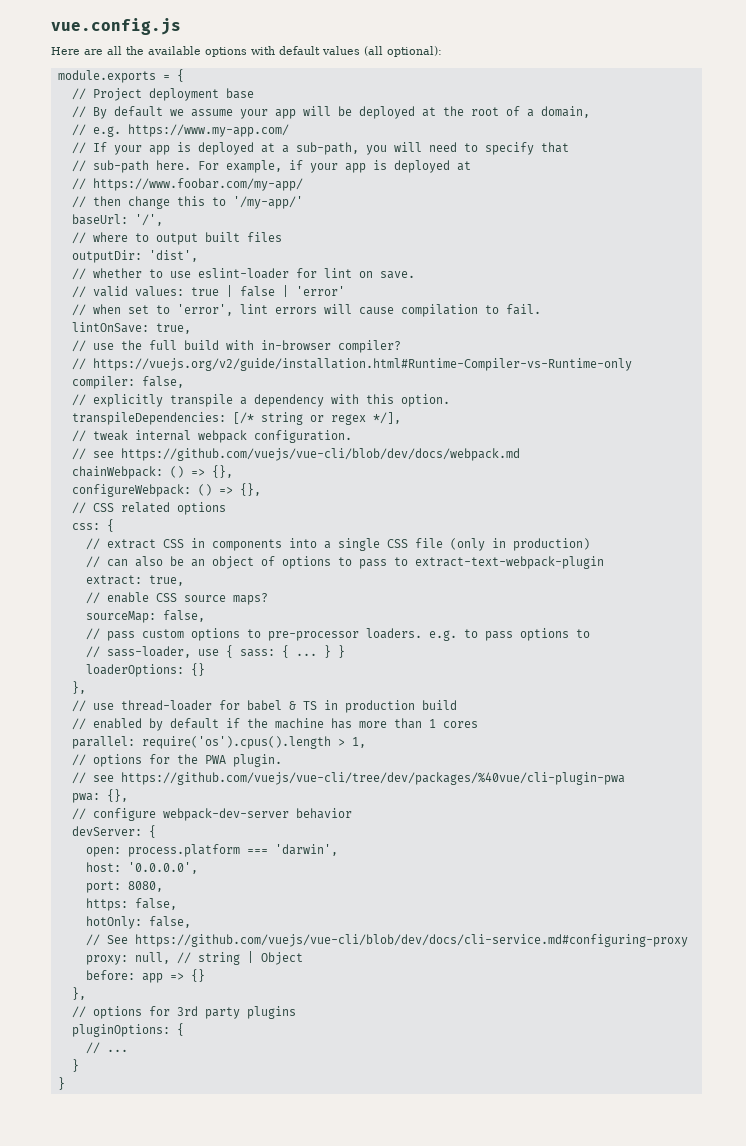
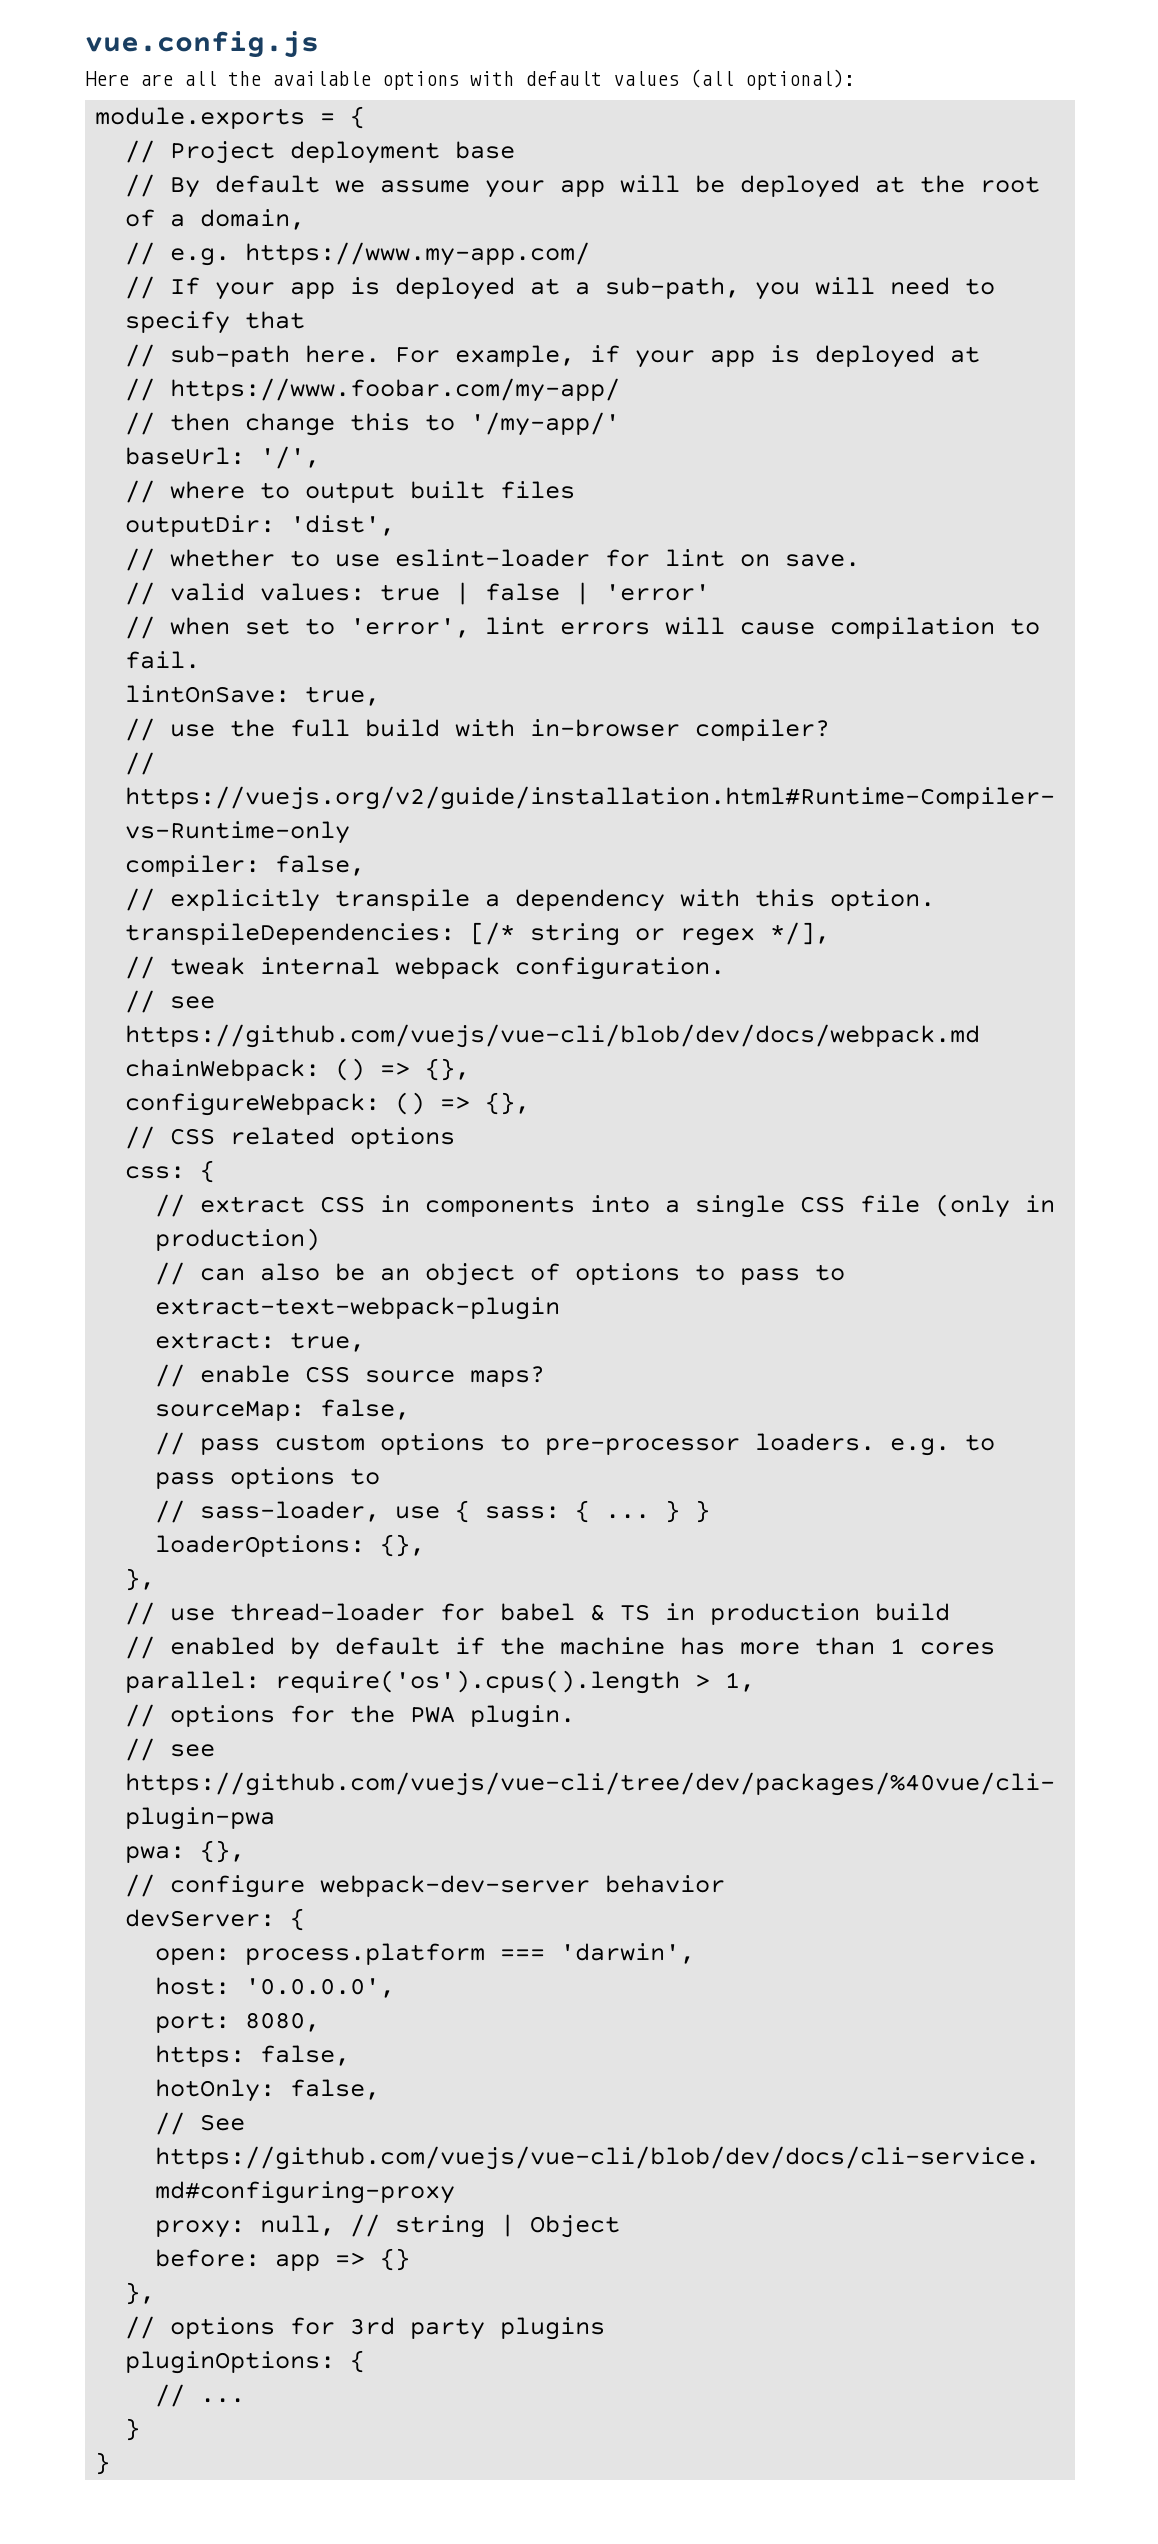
- loaderOptions: {}
+ loaderOptions: {},

